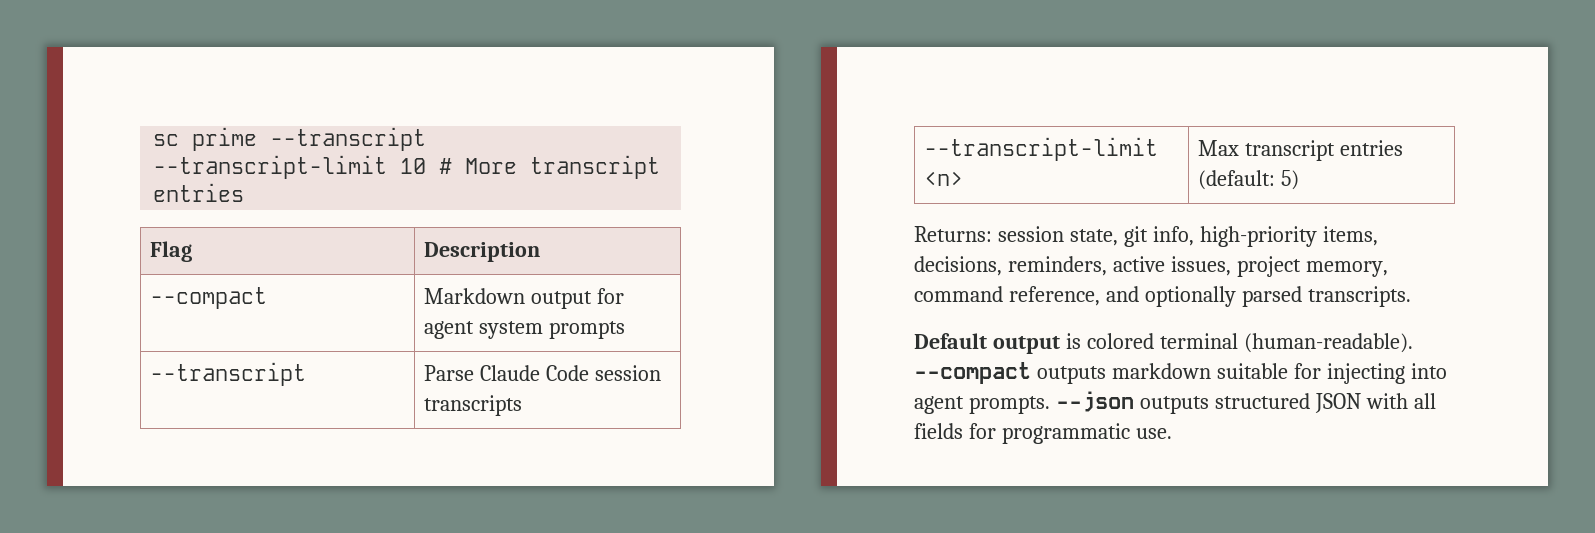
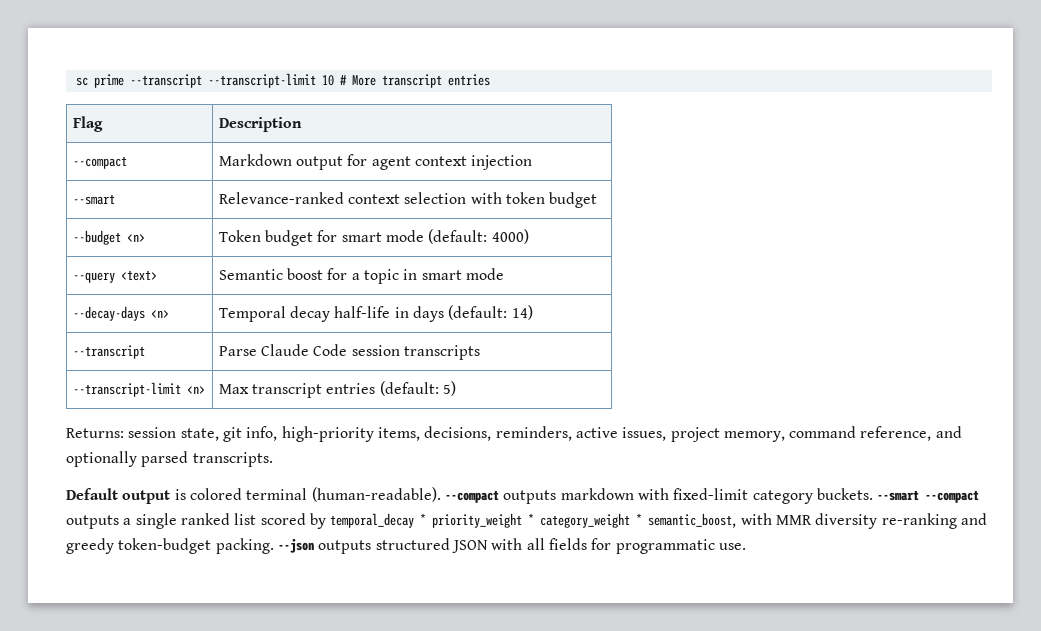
- --compact | Markdown output for agent system prompts
+ --compact | Markdown output for agent context injection
+ --smart | Relevance-ranked context selection with token budget
+ --budget <n> | Token budget for smart mode (default: 4000)
+ --query <text> | Semantic boost for a topic in smart mode
+ --decay-days <n> | Temporal decay half-life in days (default: 14)
- --compact outputs markdown suitable for injecting into agent prompts.
+ --compact outputs markdown with fixed-limit category buckets. --smart --compact outputs a single ranked list scored by temporal_decay * priority_weight * category_weight * semantic_boost, with MMR diversity re-ranking and greedy token-budget packing.

